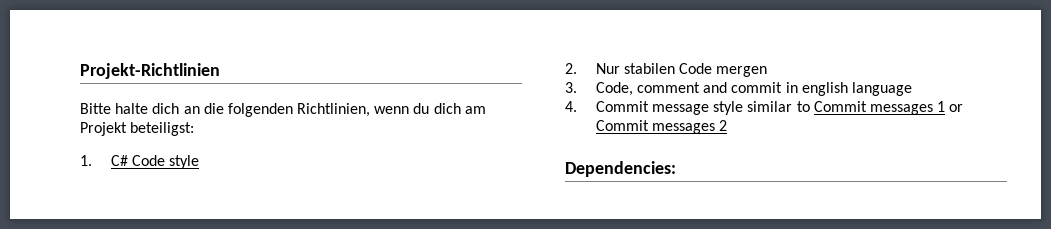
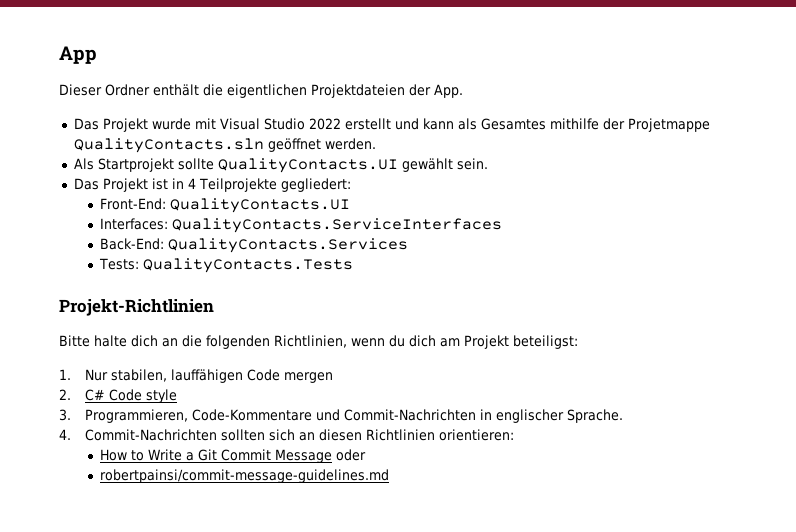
+ App
+ Dieser Ordner enthält die eigentlichen Projektdateien der App.
+ Das Projekt wurde mit Visual Studio 2022 erstellt und kann als Gesamtes mithilfe der Projetmappe QualityContacts.sln geöffnet werden.
+ Als Startprojekt sollte QualityContacts.UI gewählt sein.
+ Das Projekt ist in 4 Teilprojekte gegliedert:
+ Front-End: QualityContacts.UI
+ Interfaces: QualityContacts.ServiceInterfaces
+ Back-End: QualityContacts.Services
+ Tests: QualityContacts.Tests
- 1. C# Code style
- 2. Nur stabilen Code mergen
- 3. Code, comment and commit in english language
- 4. Commit message style similar to Commit messages 1 or Commit messages 2
- Dependencies:
+ 1. Nur stabilen, lauffähigen Code mergen
+ 2. C# Code style
+ 3. Programmieren, Code-Kommentare und Commit-Nachrichten in englischer Sprache.
+ 4. Commit-Nachrichten sollten sich an diesen Richtlinien orientieren:
+ How to Write a Git Commit Message oder
+ robertpainsi/commit-message-guidelines.md

